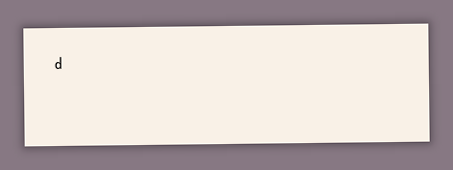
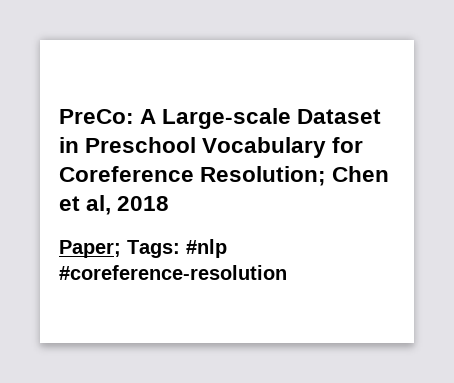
- d
+ PreCo: A Large-scale Dataset in Preschool Vocabulary for Coreference Resolution; Chen et al, 2018
+ Paper; Tags: #nlp #coreference-resolution

